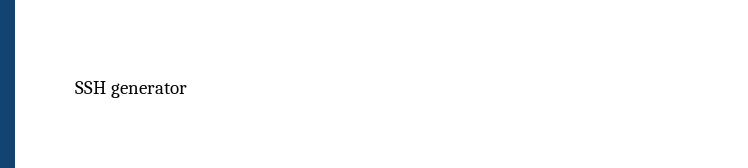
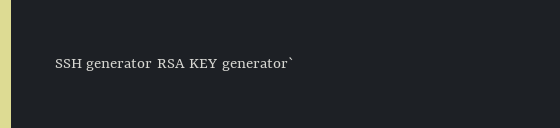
- SSH generator
+ SSH generator RSA KEY generator`

